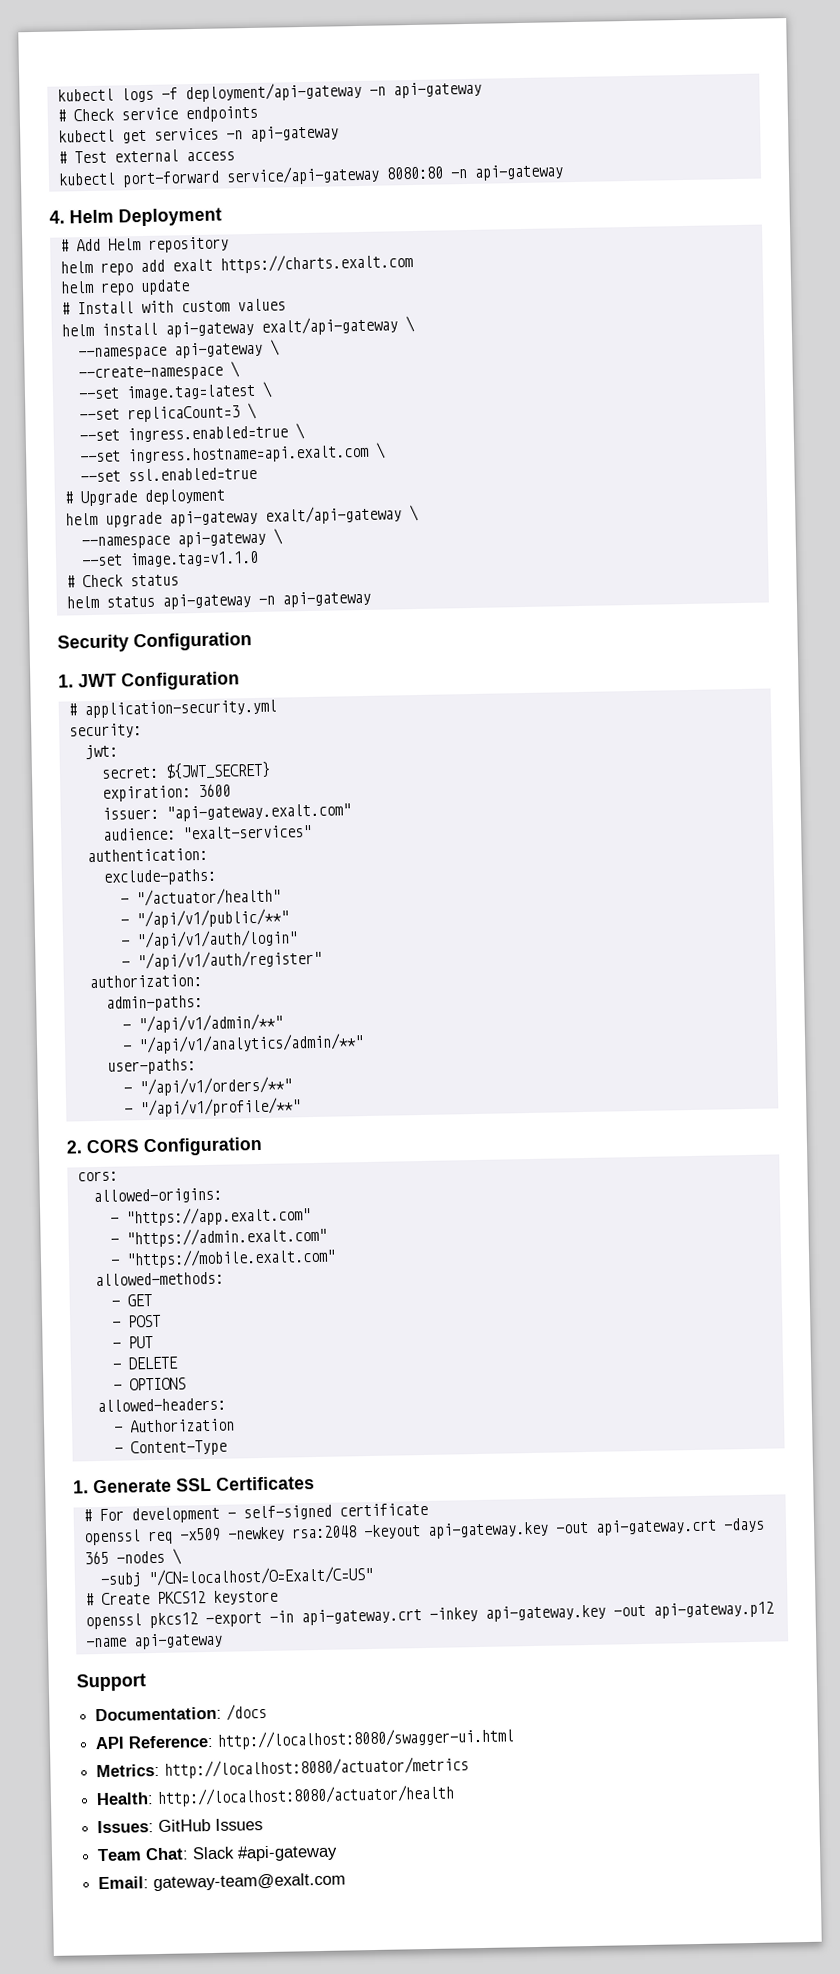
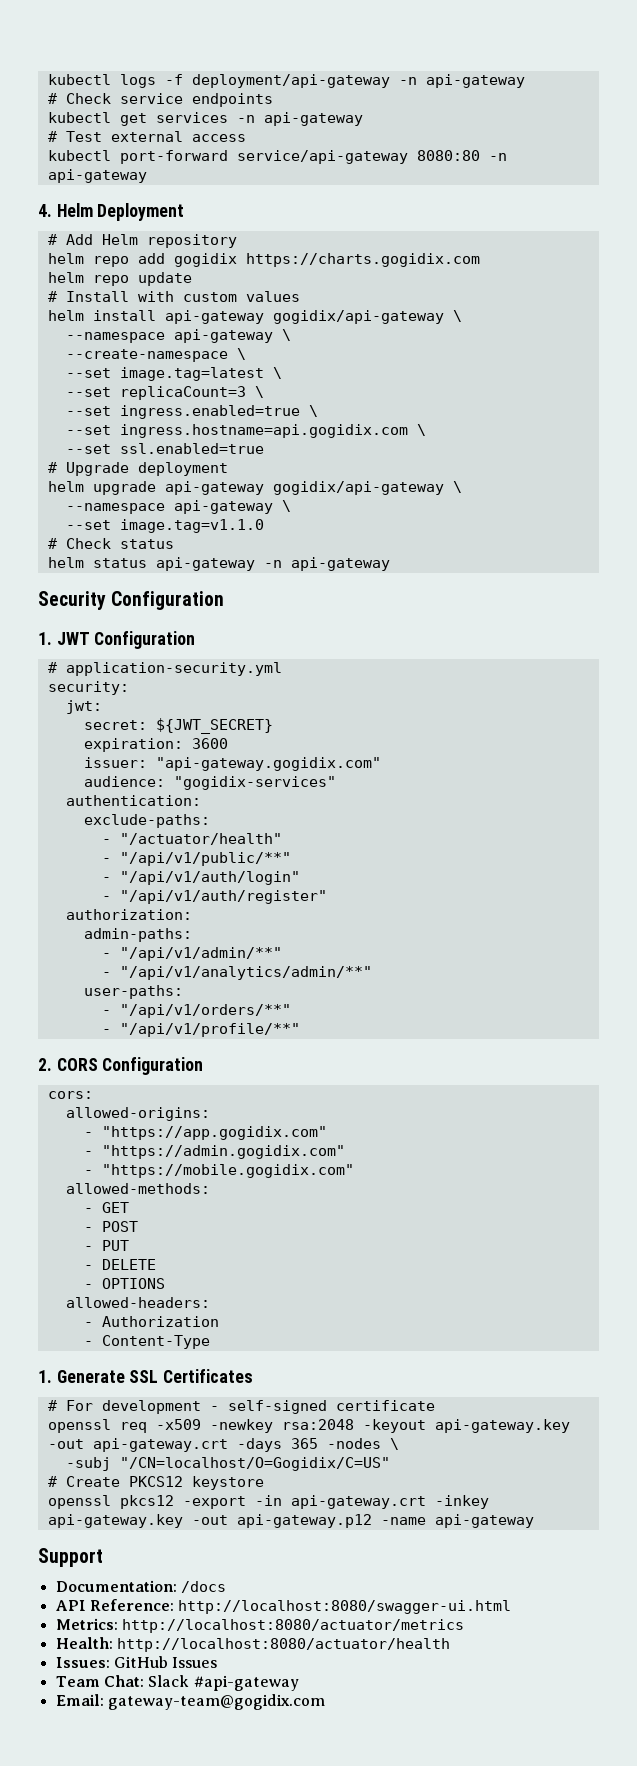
- helm repo add exalt https://charts.exalt.com
+ helm repo add gogidix https://charts.gogidix.com
- helm install api-gateway exalt/api-gateway \
+ helm install api-gateway gogidix/api-gateway \
- --set ingress.hostname=api.exalt.com \
+ --set ingress.hostname=api.gogidix.com \
- helm upgrade api-gateway exalt/api-gateway \
+ helm upgrade api-gateway gogidix/api-gateway \
- issuer: "api-gateway.exalt.com"
+ issuer: "api-gateway.gogidix.com"
- audience: "exalt-services"
+ audience: "gogidix-services"
- - "https://app.exalt.com"
- - "https://admin.exalt.com"
- - "https://mobile.exalt.com"
+ - "https://app.gogidix.com"
+ - "https://admin.gogidix.com"
+ - "https://mobile.gogidix.com"
- -subj "/CN=localhost/O=Exalt/C=US"
+ -subj "/CN=localhost/O=Gogidix/C=US"
- Email: gateway-team@exalt.com
+ Email: gateway-team@gogidix.com

